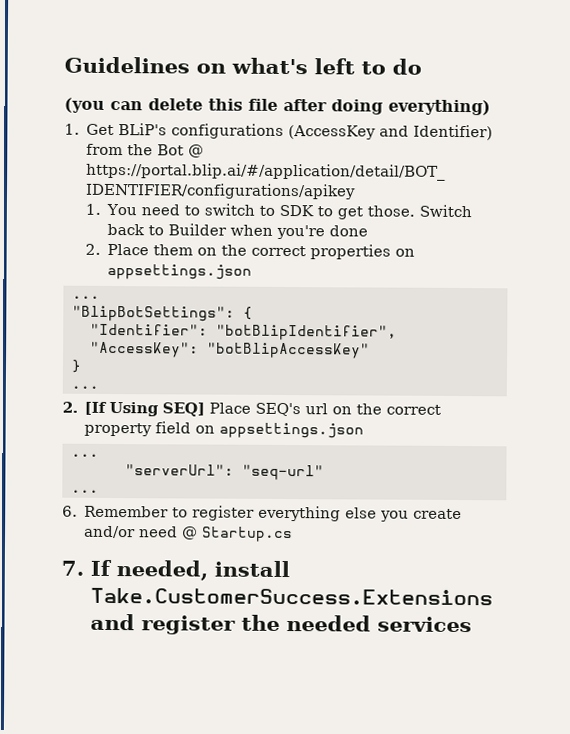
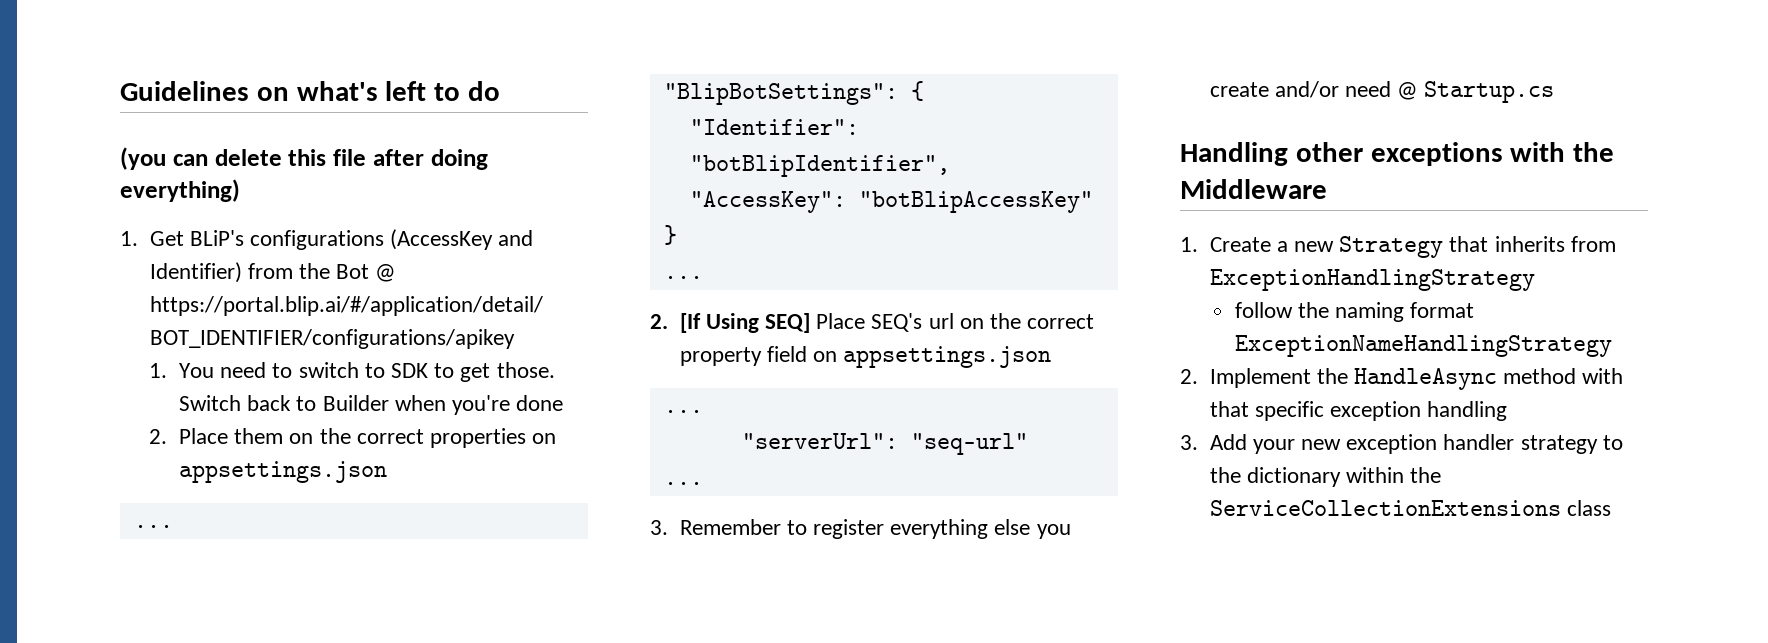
- 6. Remember to register everything else you create and/or need @ Startup.cs
+ 3. Remember to register everything else you create and/or need @ Startup.cs
- 7. If needed, install Take.CustomerSuccess.Extensions and register the needed services
+ Handling other exceptions with the Middleware
+ 1. Create a new Strategy that inherits from ExceptionHandlingStrategy
+ follow the naming format ExceptionNameHandlingStrategy
+ 2. Implement the HandleAsync method with that specific exception handling
+ 3. Add your new exception handler strategy to the dictionary within the ServiceCollectionExtensions class

